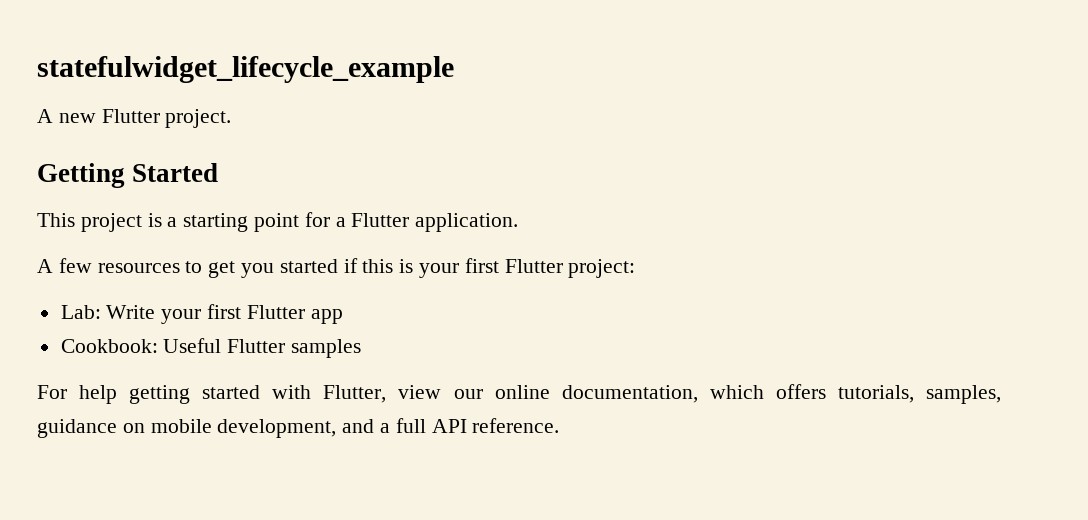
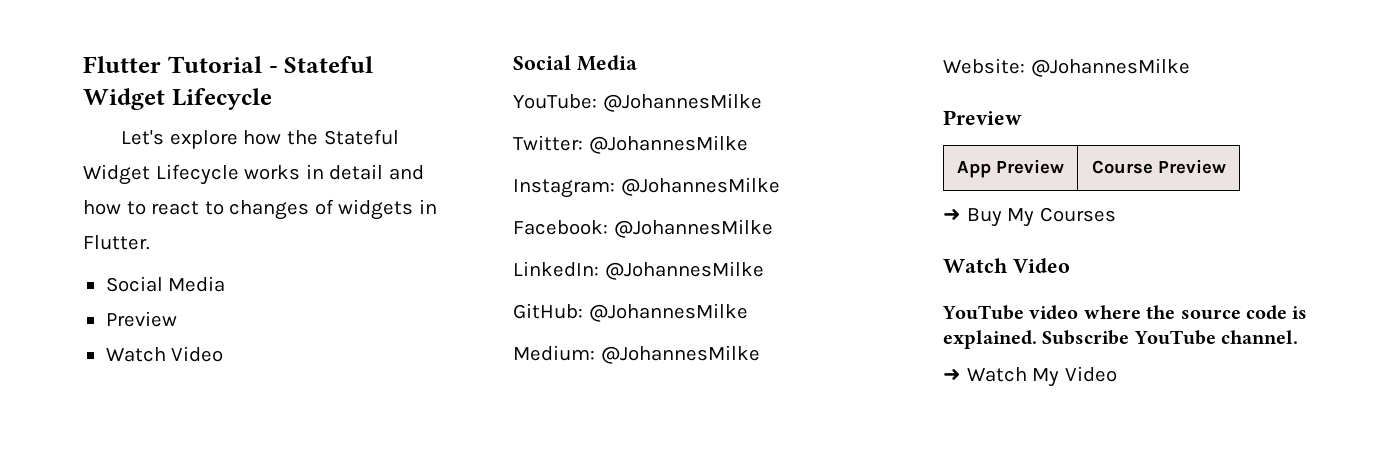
- statefulwidget_lifecycle_example
- A new Flutter project.
- Getting Started
- This project is a starting point for a Flutter application.
- A few resources to get you started if this is your first Flutter project:
- Lab: Write your first Flutter app
- Cookbook: Useful Flutter samples
- For help getting started with Flutter, view our online documentation, which offers tutorials, samples, guidance on mobile development, and a full API reference.
+ Flutter Tutorial - Stateful Widget Lifecycle
+ Let's explore how the Stateful Widget Lifecycle works in detail and how to react to changes of widgets in Flutter.
+ Social Media
+ Preview
+ Watch Video
+ Social Media
+ YouTube: @JohannesMilke
+ Twitter: @JohannesMilke
+ Instagram: @JohannesMilke
+ Facebook: @JohannesMilke
+ LinkedIn: @JohannesMilke
+ GitHub: @JohannesMilke
+ Medium: @JohannesMilke
+ Website: @JohannesMilke
+ Preview
+ App Preview | Course Preview
+ ➜ Buy My Courses
+ Watch Video
+ YouTube video where the source code is explained. Subscribe YouTube channel.
+ ➜ Watch My Video

